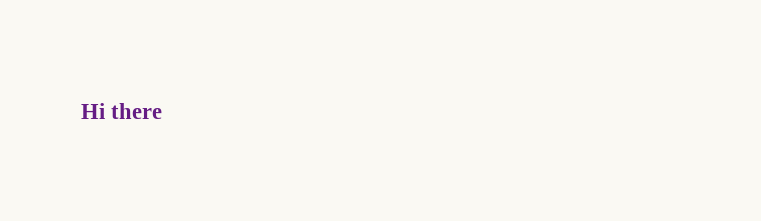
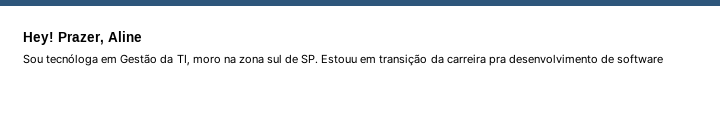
- Hi there
+ Hey! Prazer, Aline
+ Sou tecnóloga em Gestão da TI, moro na zona sul de SP. Estouu em transição da carreira pra desenvolvimento de software

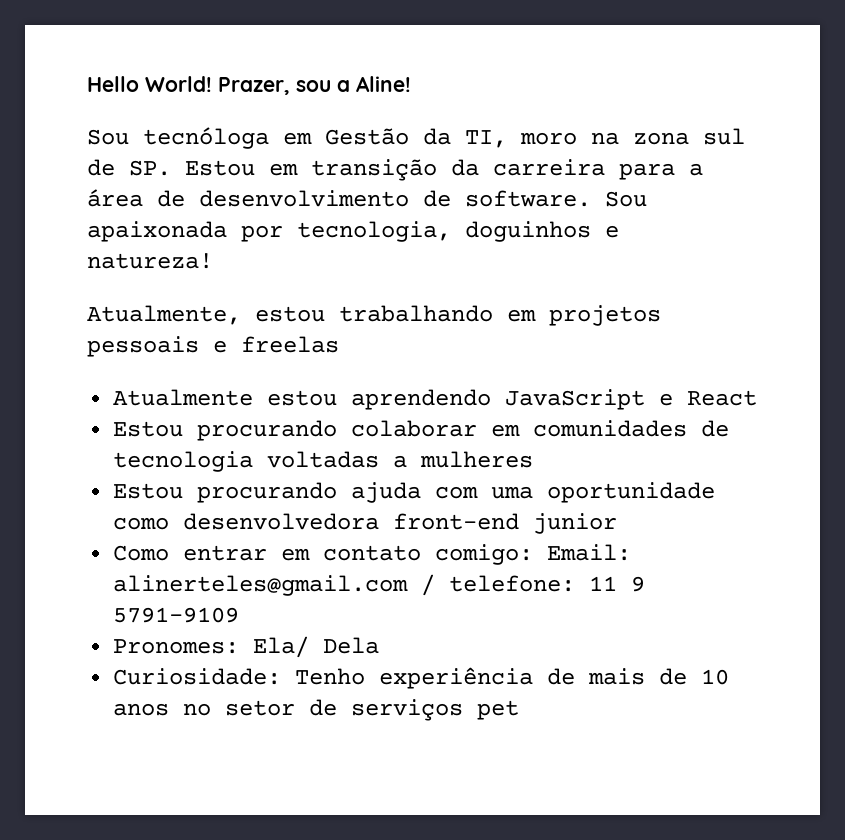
- Hey! Prazer, Aline
+ Hello World! Prazer, sou a Aline!
- Sou tecnóloga em Gestão da TI, moro na zona sul de SP. Estouu em transição da carreira pra desenvolvimento de software
+ Sou tecnóloga em Gestão da TI, moro na zona sul de SP. Estou em transição da carreira para a área de desenvolvimento de software. Sou apaixonada por tecnologia, doguinhos e natureza!
+ Atualmente, estou trabalhando em projetos pessoais e freelas
+ Atualmente estou aprendendo JavaScript e React
+ Estou procurando colaborar em comunidades de tecnologia voltadas a mulheres
+ Estou procurando ajuda com uma oportunidade como desenvolvedora front-end junior
+ Como entrar em contato comigo: Email: alinerteles@gmail.com / telefone: 11 9 5791-9109
+ Pronomes: Ela/ Dela
+ Curiosidade: Tenho experiência de mais de 10 anos no setor de serviços pet

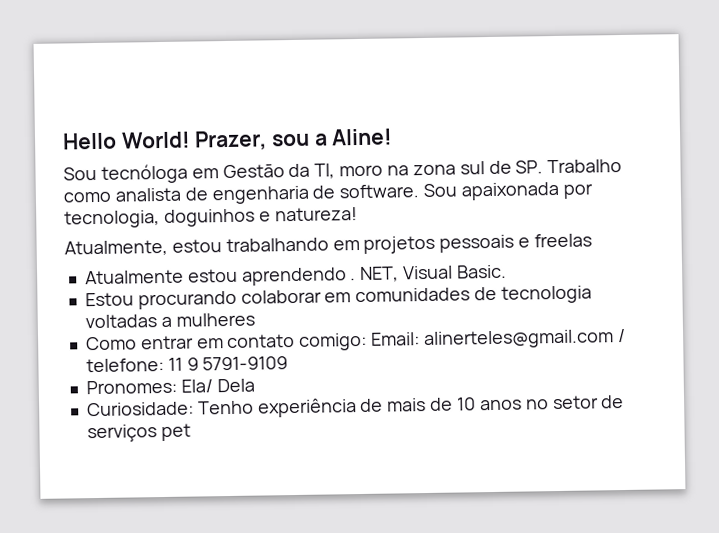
- Sou tecnóloga em Gestão da TI, moro na zona sul de SP. Estou em transição da carreira para a área de desenvolvimento de software.
+ Sou tecnóloga em Gestão da TI, moro na zona sul de SP. Trabalho como analista de engenharia de software.
- Atualmente estou aprendendo JavaScript e React
+ Atualmente estou aprendendo . NET, Visual Basic.
- Estou procurando ajuda com uma oportunidade como desenvolvedora front-end junior

